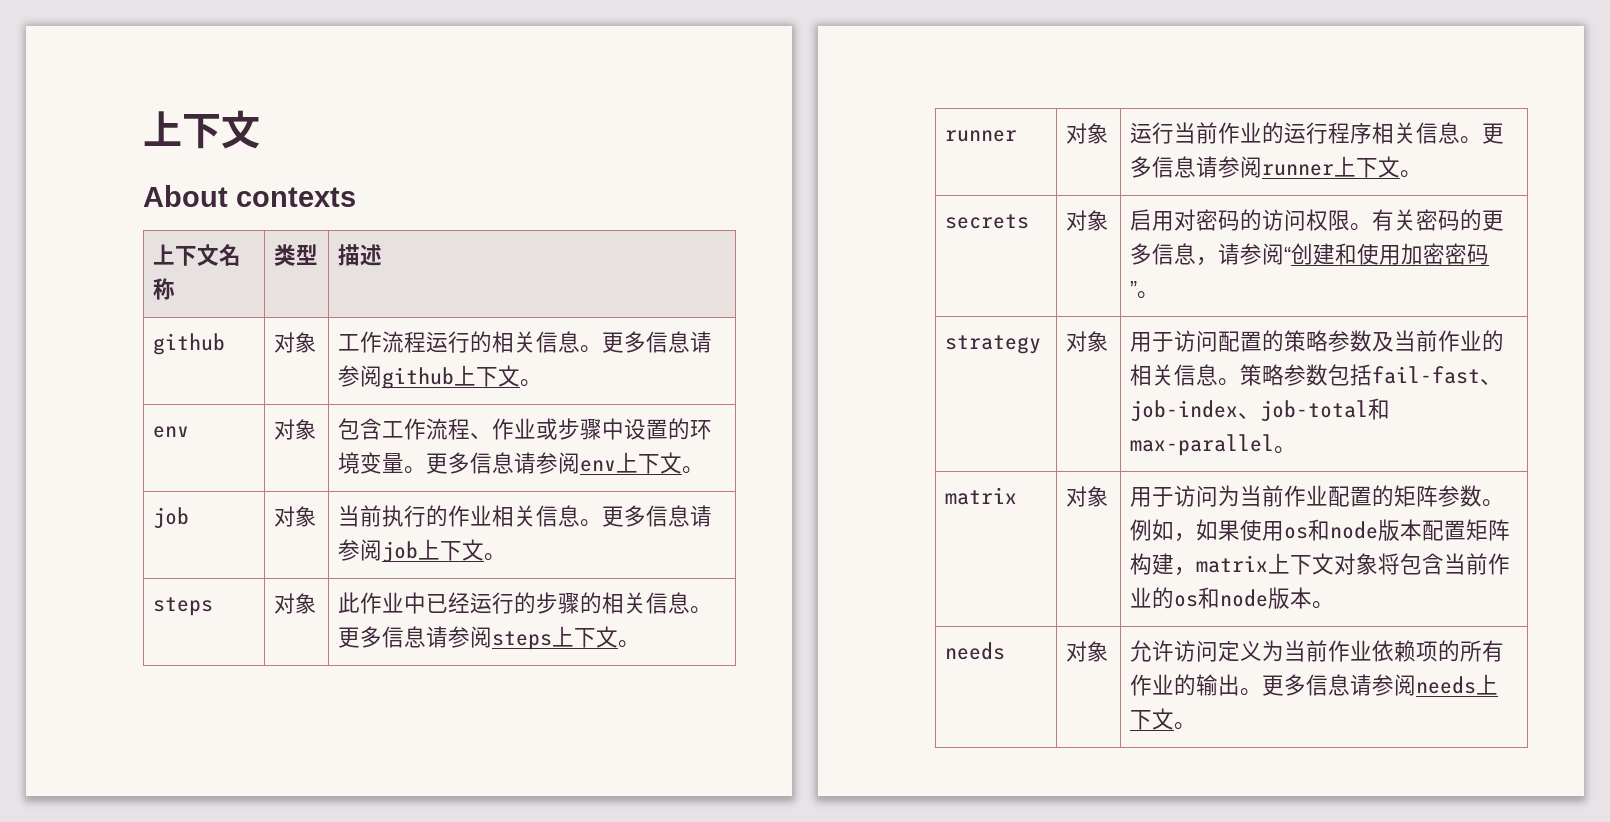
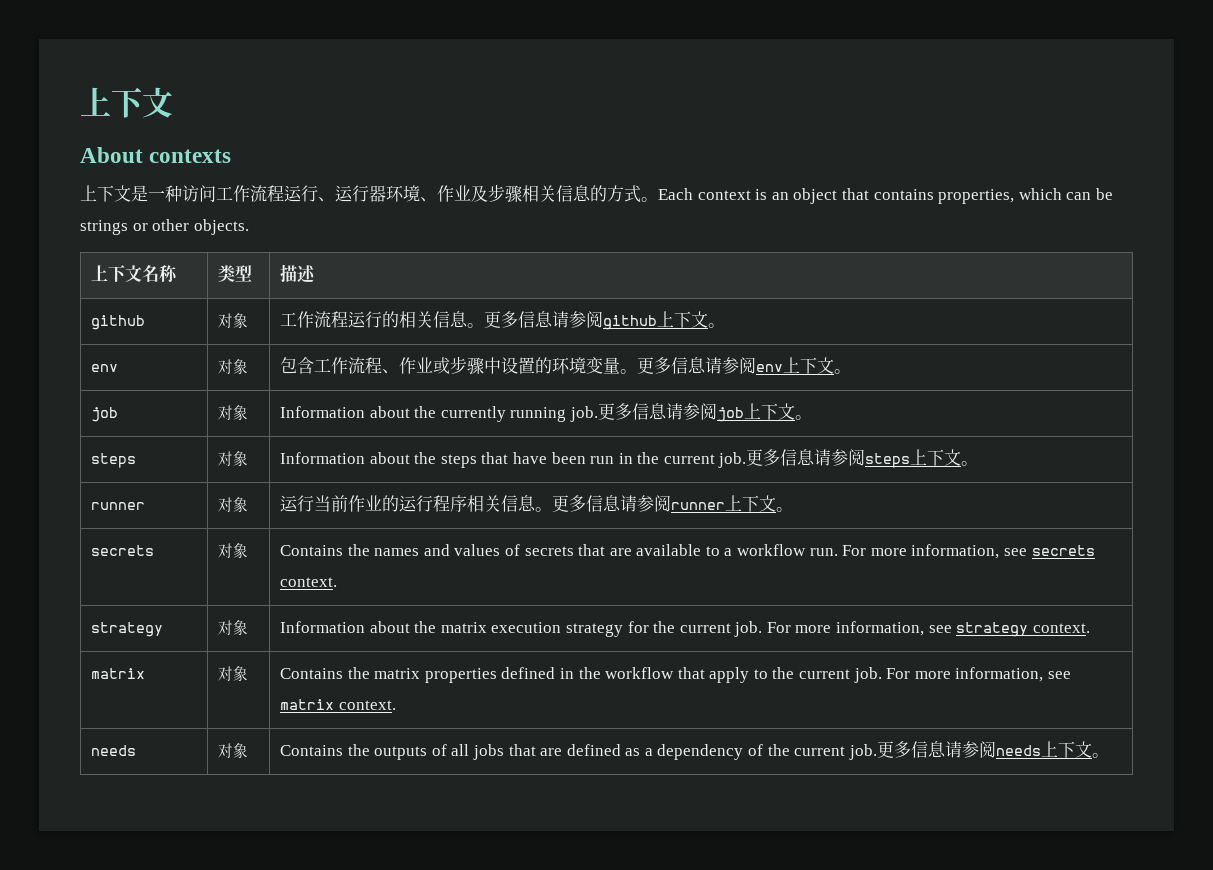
+ 上下文是一种访问工作流程运行、运行器环境、作业及步骤相关信息的方式。Each context is an object that contains properties, which can be strings or other objects.
- job | 对象 | 当前执行的作业相关信息。更多信息请参阅job上下文。
+ job | 对象 | Information about the currently running job.更多信息请参阅job上下文。
- steps | 对象 | 此作业中已经运行的步骤的相关信息。更多信息请参阅steps上下文。
+ steps | 对象 | Information about the steps that have been run in the current job.更多信息请参阅steps上下文。
- secrets | 对象 | 启用对密码的访问权限。有关密码的更多信息，请参阅“创建和使用加密密码”。
- strategy | 对象 | 用于访问配置的策略参数及当前作业的相关信息。策略参数包括fail-fast、job-index、job-total和max-parallel。
- matrix | 对象 | 用于访问为当前作业配置的矩阵参数。例如，如果使用os和node版本配置矩阵构建，matrix上下文对象将包含当前作业的os和node版本。
- needs | 对象 | 允许访问定义为当前作业依赖项的所有作业的输出。更多信息请参阅needs上下文。
+ secrets | 对象 | Contains the names and values of secrets that are available to a workflow run. For more information, see secrets context.
+ strategy | 对象 | Information about the matrix execution strategy for the current job. For more information, see strategy context.
+ matrix | 对象 | Contains the matrix properties defined in the workflow that apply to the current job. For more information, see matrix context.
+ needs | 对象 | Contains the outputs of all jobs that are defined as a dependency of the current job.更多信息请参阅needs上下文。

